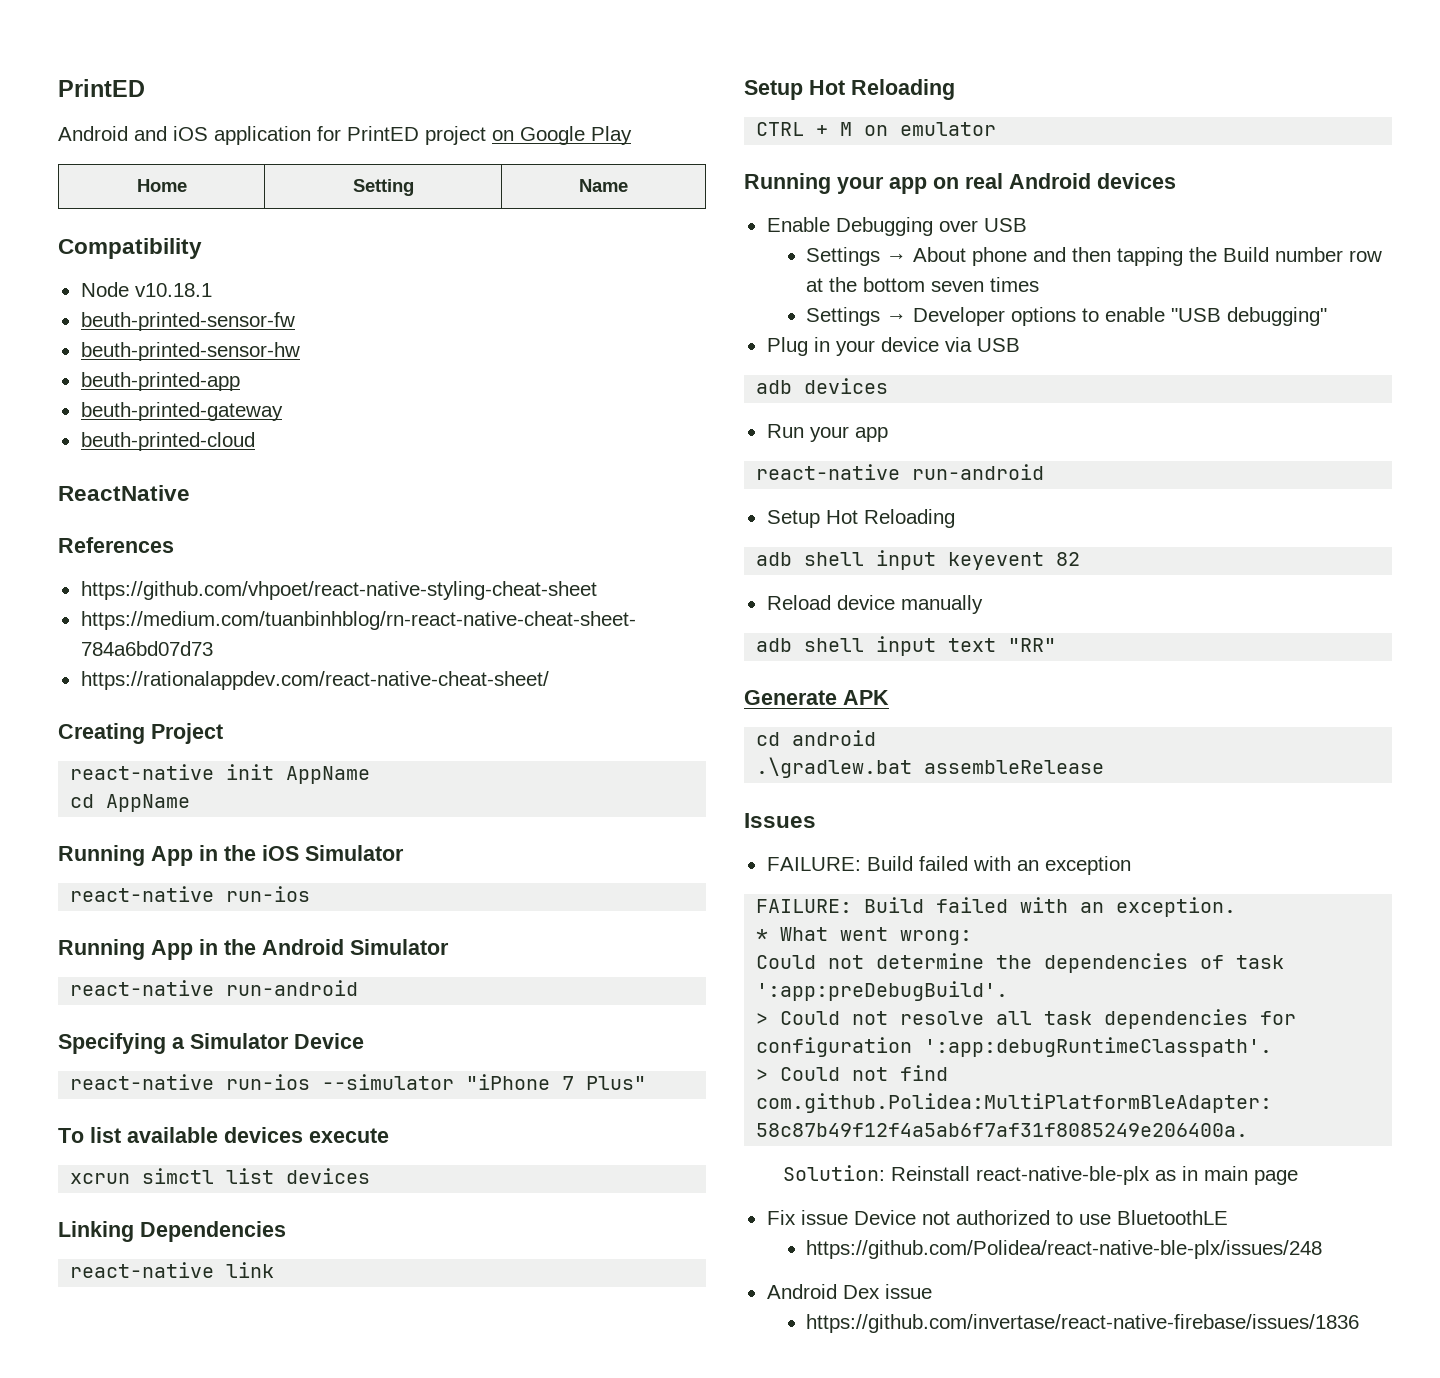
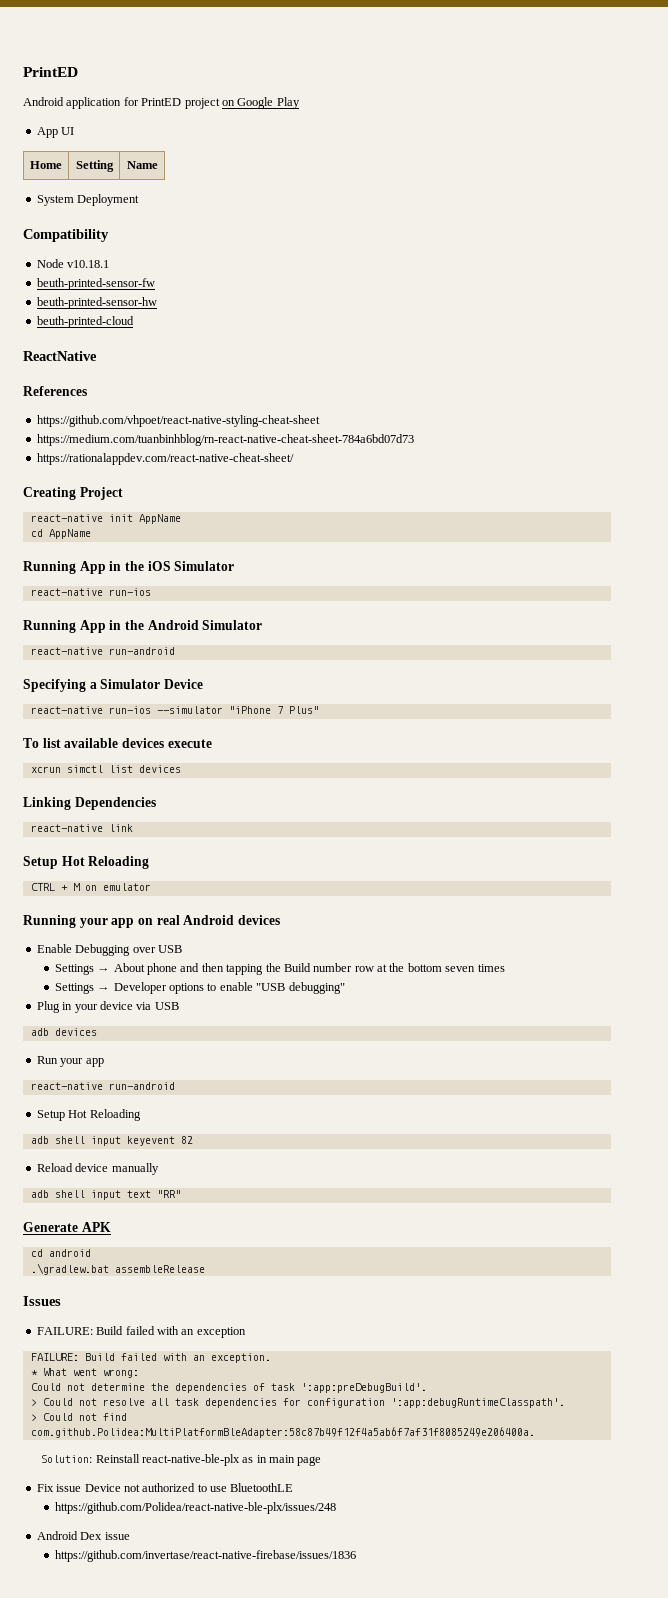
- Android and iOS application for PrintED project on Google Play
+ Android application for PrintED project on Google Play
+ App UI
+ System Deployment
- beuth-printed-app
- beuth-printed-gateway

